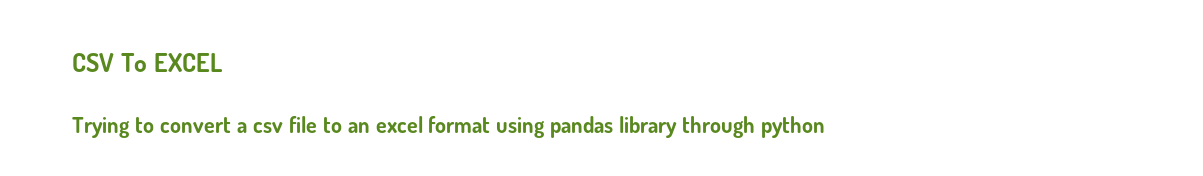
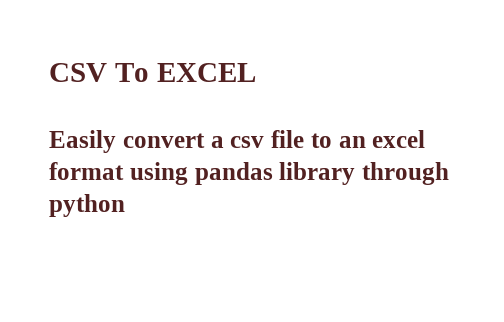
- Trying to convert a csv file to an excel format using pandas library through python
+ Easily convert a csv file to an excel format using pandas library through python

